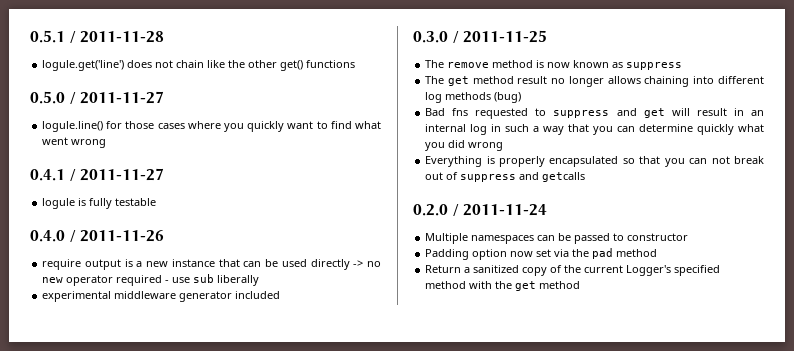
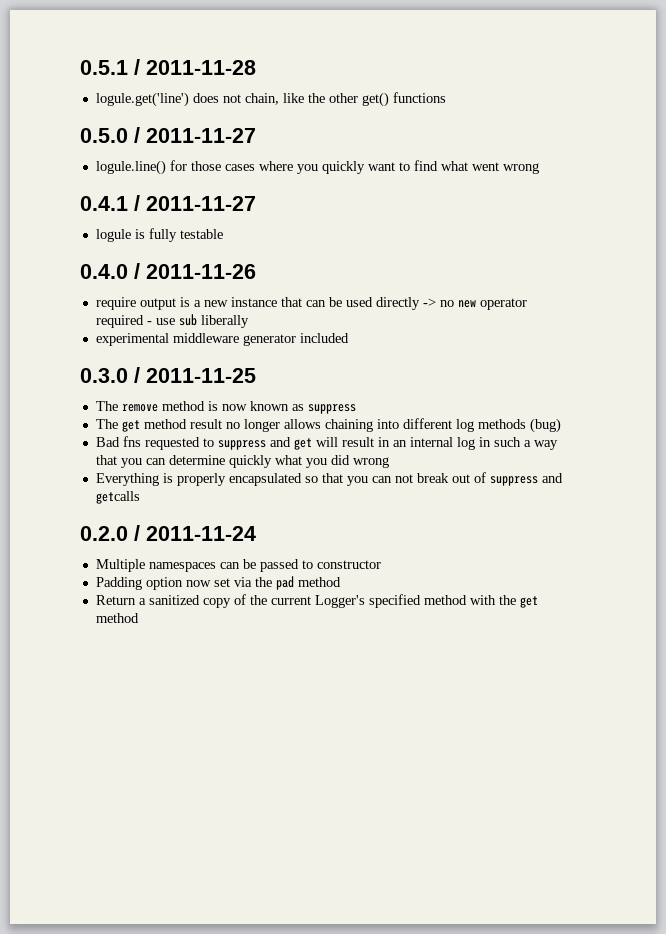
- logule.get('line') does not chain like the other get() functions
+ logule.get('line') does not chain, like the other get() functions

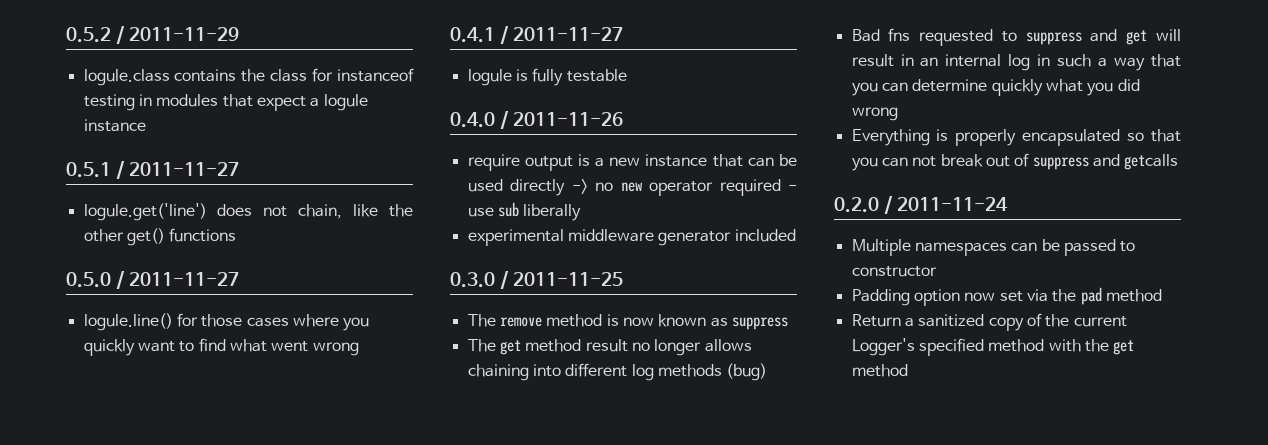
+ 0.5.2 / 2011-11-29
+ logule.class contains the class for instanceof testing in modules that expect a logule instance
- 0.5.1 / 2011-11-28
+ 0.5.1 / 2011-11-27

